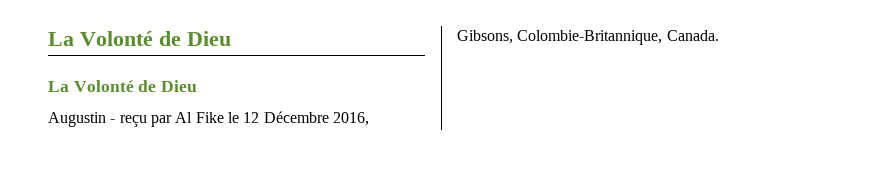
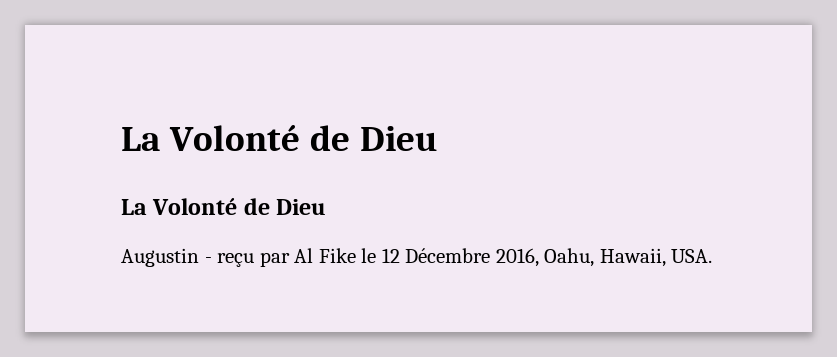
- Augustin - reçu par Al Fike le 12 Décembre 2016, Gibsons, Colombie-Britannique, Canada.
+ Augustin - reçu par Al Fike le 12 Décembre 2016, Oahu, Hawaii, USA.

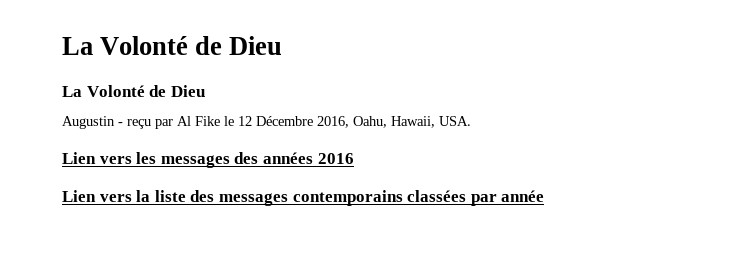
+ Lien vers les messages des années 2016
+ Lien vers la liste des messages contemporains classées par année

